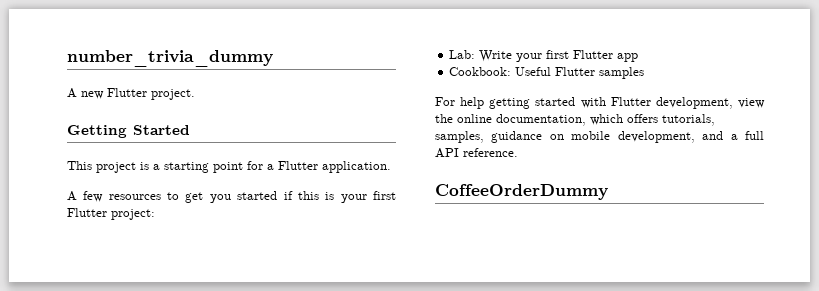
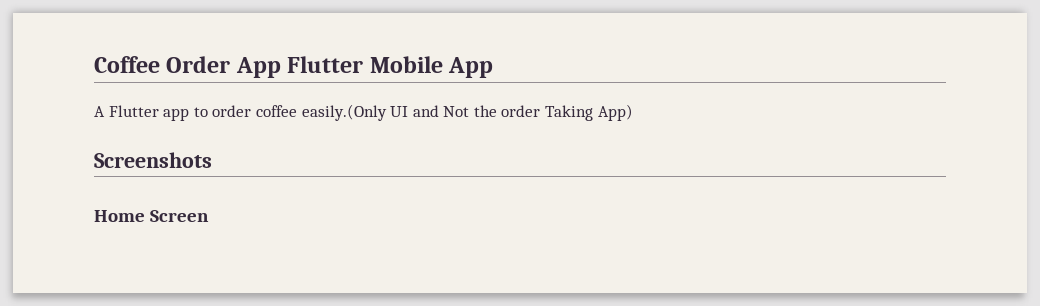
- number_trivia_dummy
- A new Flutter project.
- Getting Started
- This project is a starting point for a Flutter application.
- A few resources to get you started if this is your first Flutter project:
- Lab: Write your first Flutter app
- Cookbook: Useful Flutter samples
- For help getting started with Flutter development, view the online documentation, which offers tutorials, samples, guidance on mobile development, and a full API reference.
- CoffeeOrderDummy
+ Coffee Order App Flutter Mobile App
+ A Flutter app to order coffee easily.(Only UI and Not the order Taking App)
+ Screenshots
+ Home Screen

